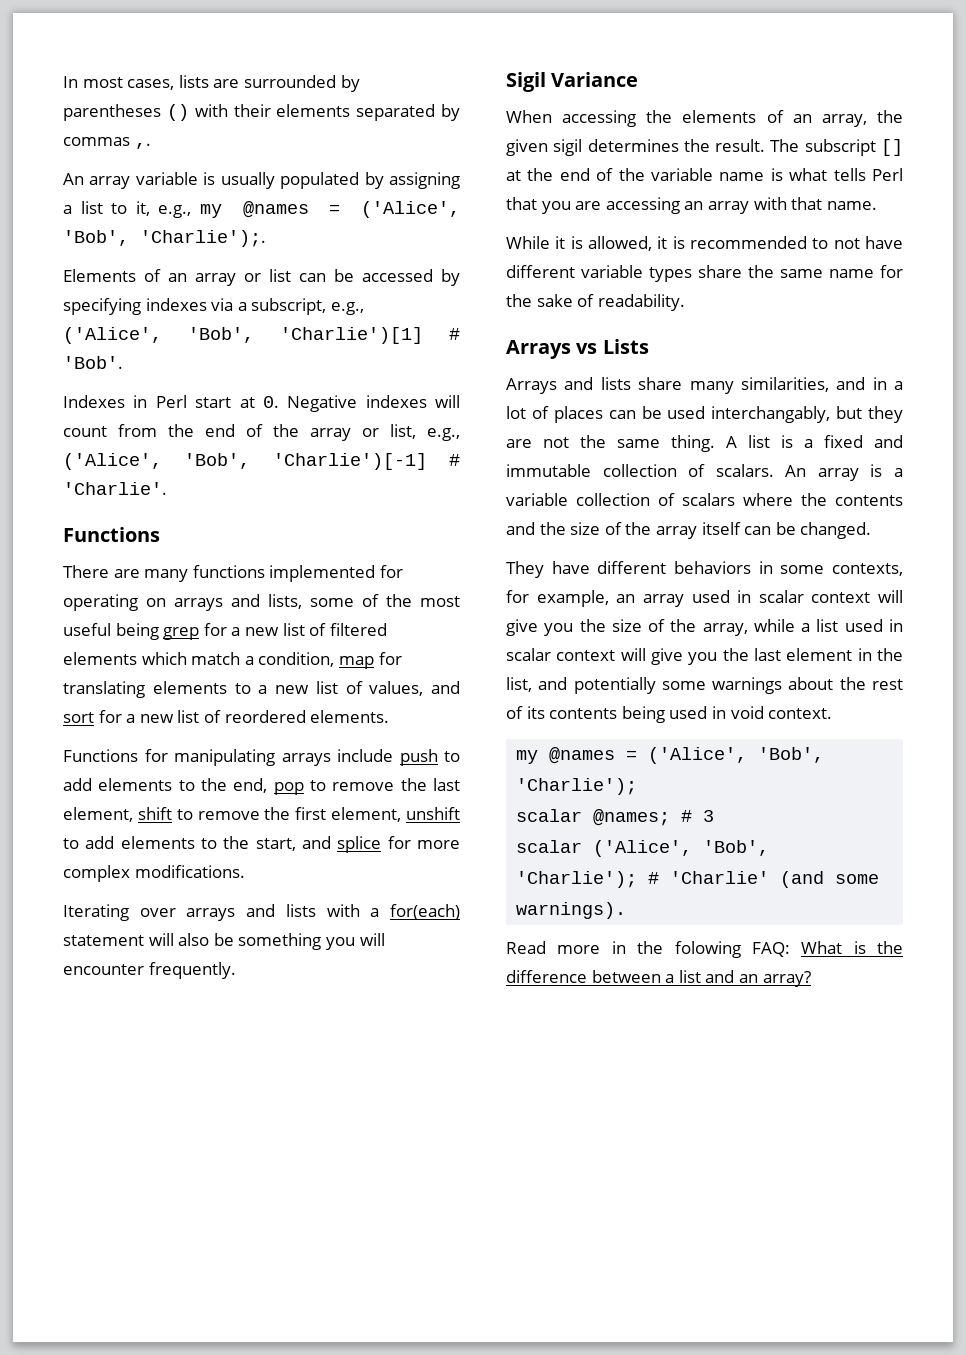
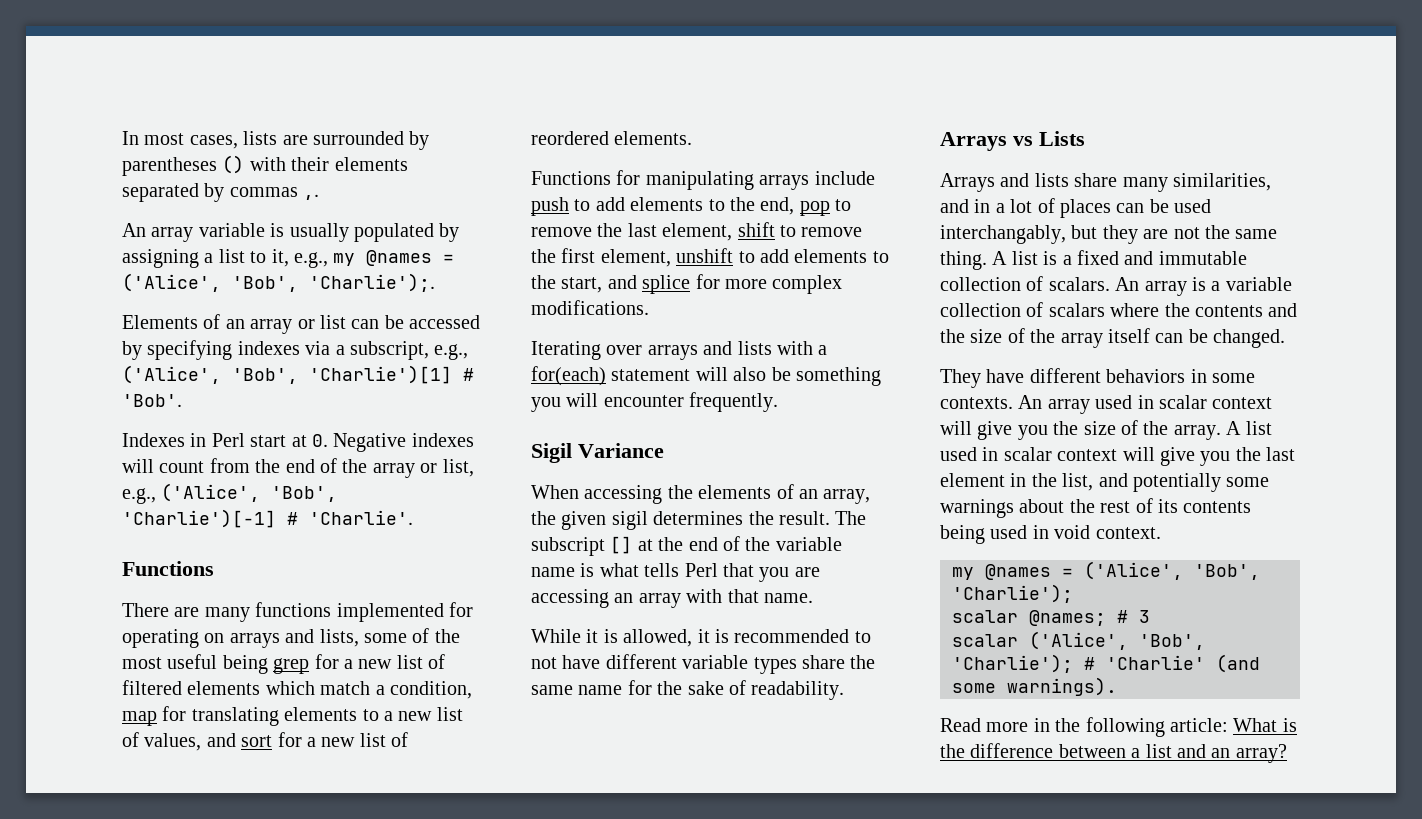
- They have different behaviors in some contexts, for example, an array used in scalar context will give you the size of the array, while a list used in scalar context will give you the last element in the list, and potentially some warnings about the rest of its contents being used in void context.
+ They have different behaviors in some contexts. An array used in scalar context will give you the size of the array. A list used in scalar context will give you the last element in the list, and potentially some warnings about the rest of its contents being used in void context.
- Read more in the folowing FAQ: What is the difference between a list and an array?
+ Read more in the following article: What is the difference between a list and an array?

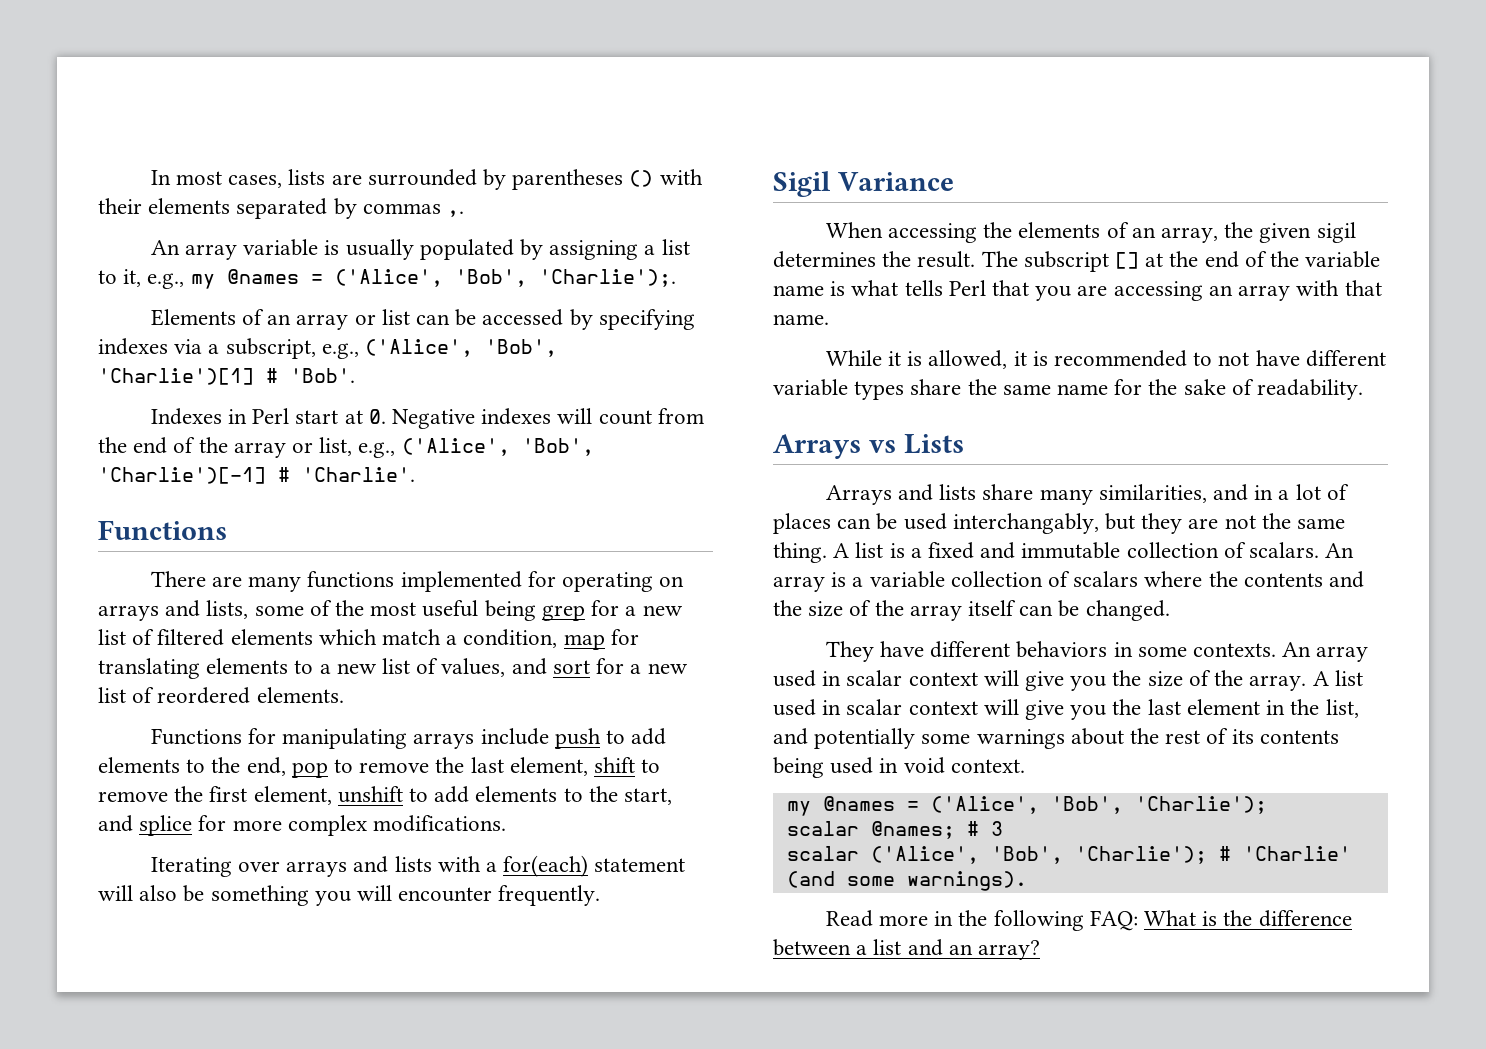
- Read more in the following article: What is the difference between a list and an array?
+ Read more in the following FAQ: What is the difference between a list and an array?

